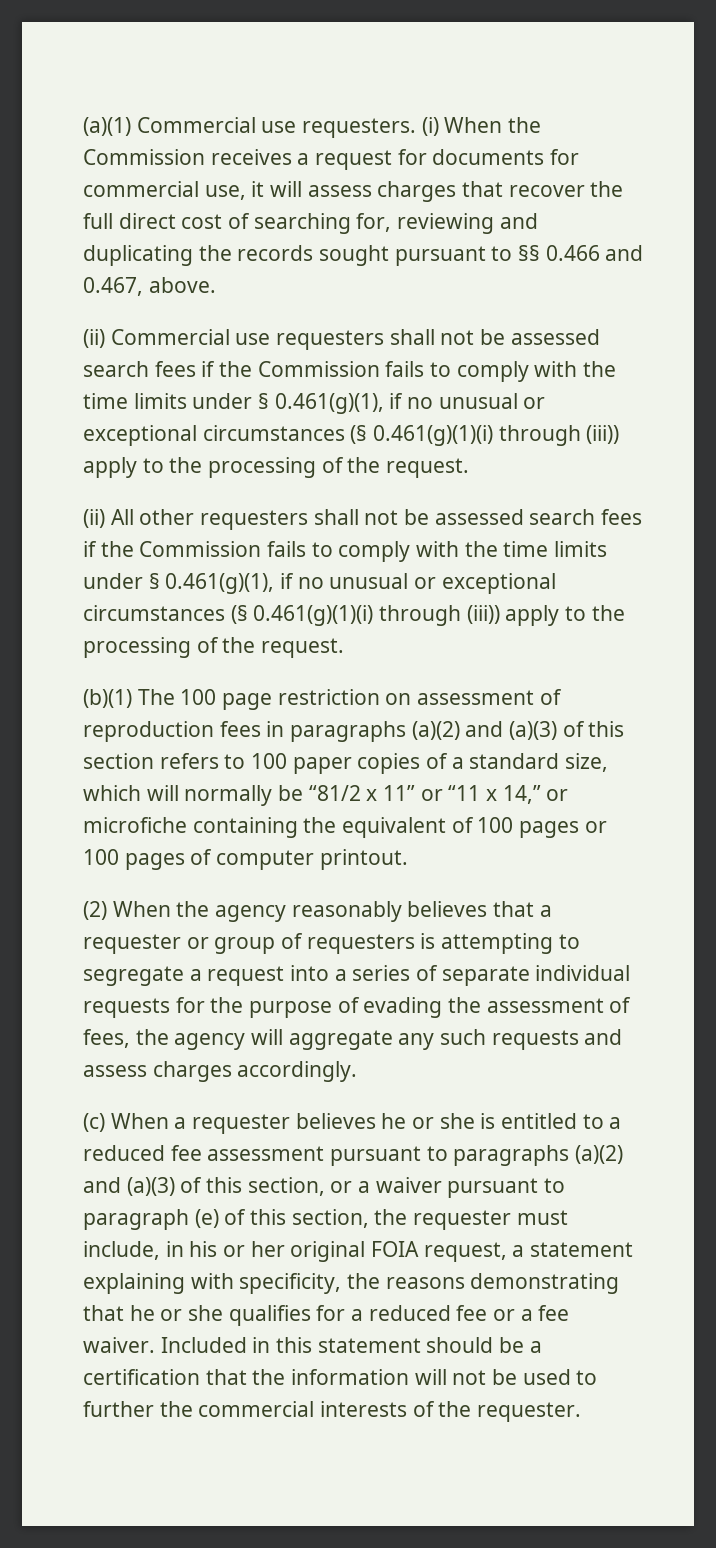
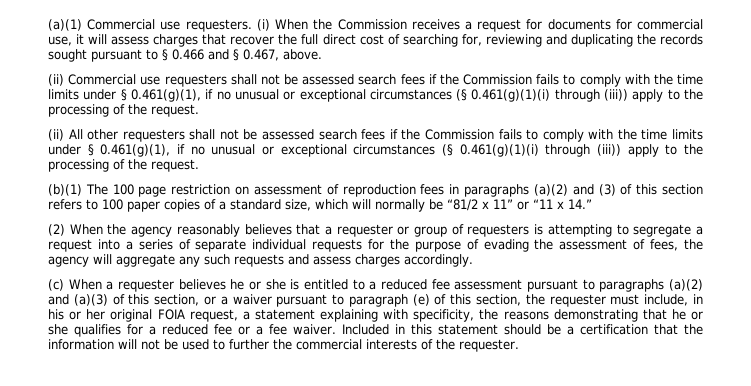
- (i) When the Commission receives a request for documents for commercial use, it will assess charges that recover the full direct cost of searching for, reviewing and duplicating the records sought pursuant to §§ 0.466 and 0.467, above.
+ (i) When the Commission receives a request for documents for commercial use, it will assess charges that recover the full direct cost of searching for, reviewing and duplicating the records sought pursuant to § 0.466 and § 0.467, above.
- (b)(1) The 100 page restriction on assessment of reproduction fees in paragraphs (a)(2) and (a)(3) of this section refers to 100 paper copies of a standard size, which will normally be “81/2 x 11” or “11 x 14,” or microfiche containing the equivalent of 100 pages or 100 pages of computer printout.
+ (b)(1) The 100 page restriction on assessment of reproduction fees in paragraphs (a)(2) and (3) of this section refers to 100 paper copies of a standard size, which will normally be “81/2 x 11” or “11 x 14.”

